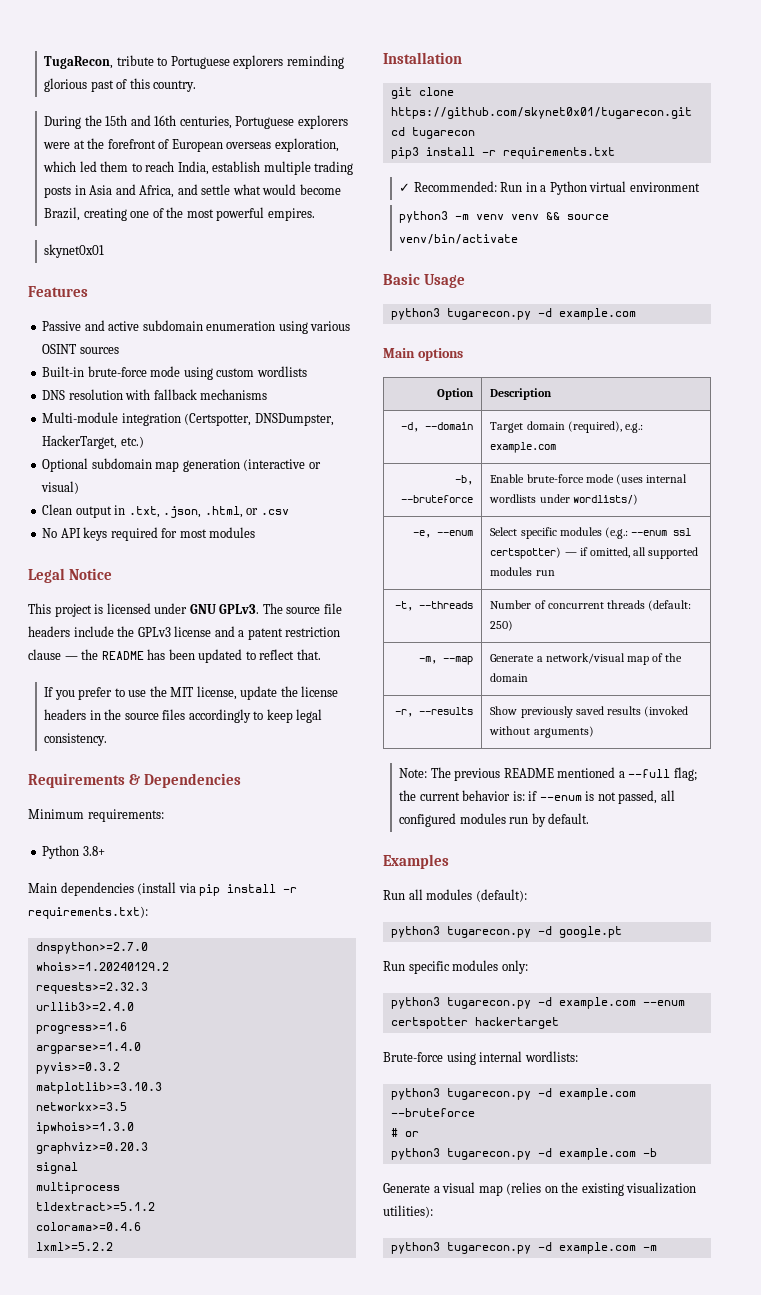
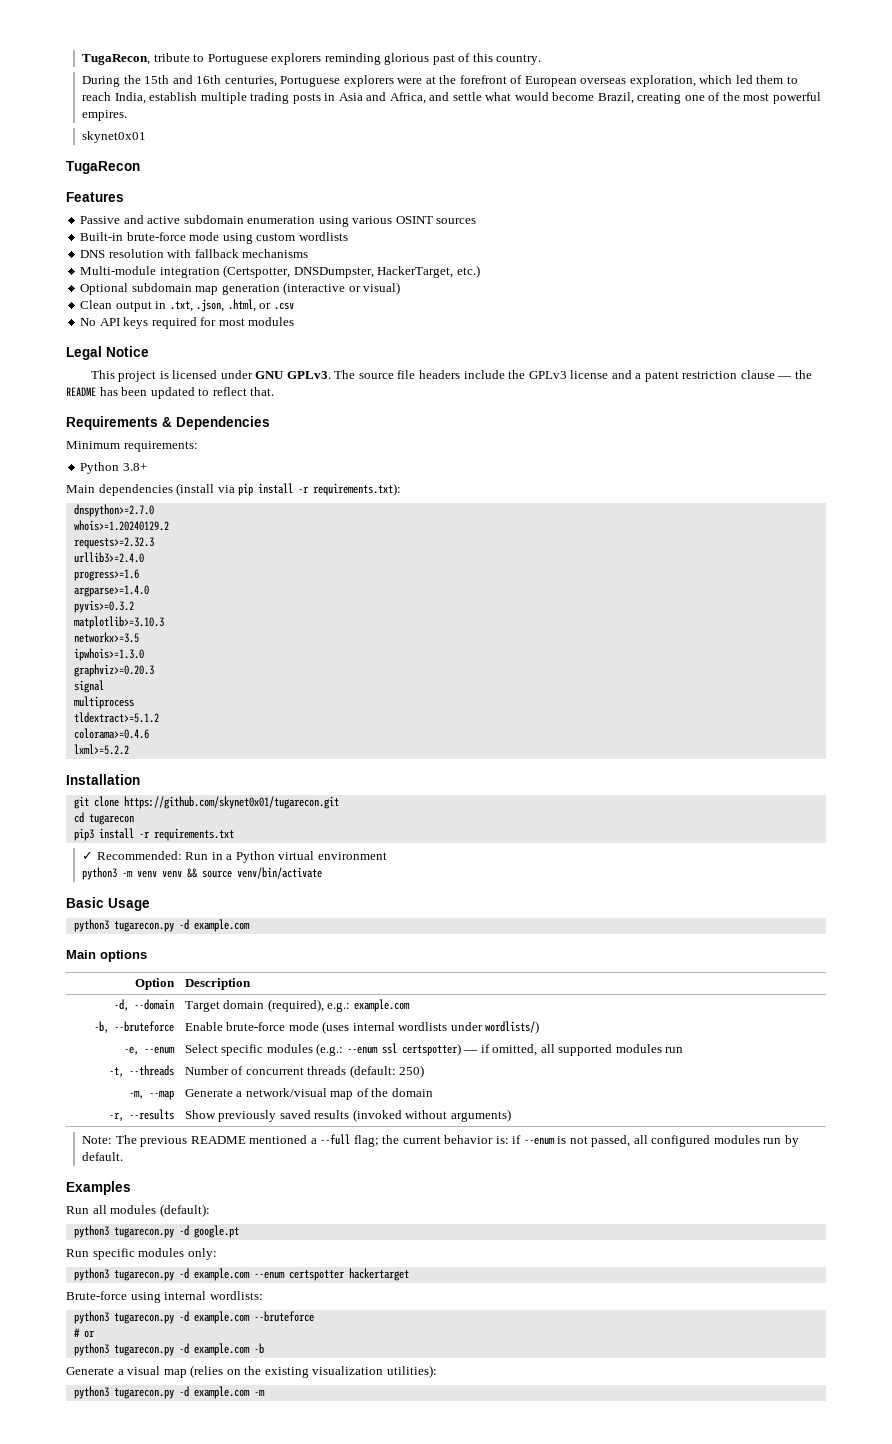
+ TugaRecon
- If you prefer to use the MIT license, update the license headers in the source files accordingly to keep legal consistency.

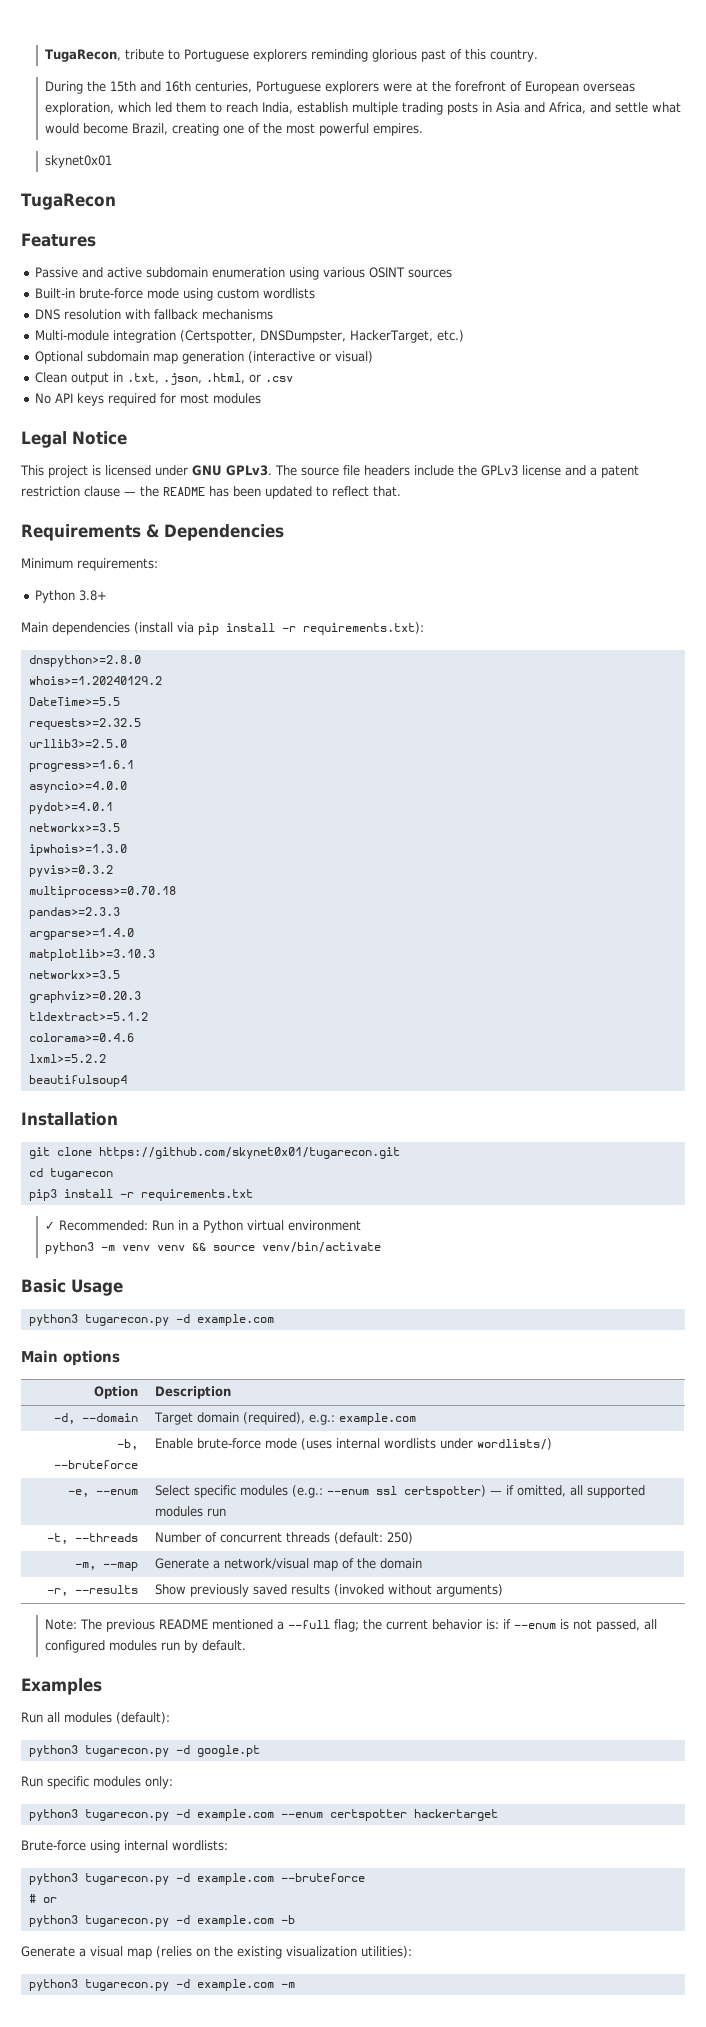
- dnspython>=2.7.0
+ dnspython>=2.8.0
- requests>=2.32.3
- urllib3>=2.4.0
- progress>=1.6
+ DateTime>=5.5
+ requests>=2.32.5
+ urllib3>=2.5.0
+ progress>=1.6.1
+ asyncio>=4.0.0
+ pydot>=4.0.1
+ networkx>=3.5
+ ipwhois>=1.3.0
+ pyvis>=0.3.2
+ multiprocess>=0.70.18
+ pandas>=2.3.3
- pyvis>=0.3.2
- ipwhois>=1.3.0
- signal
- multiprocess
+ beautifulsoup4

